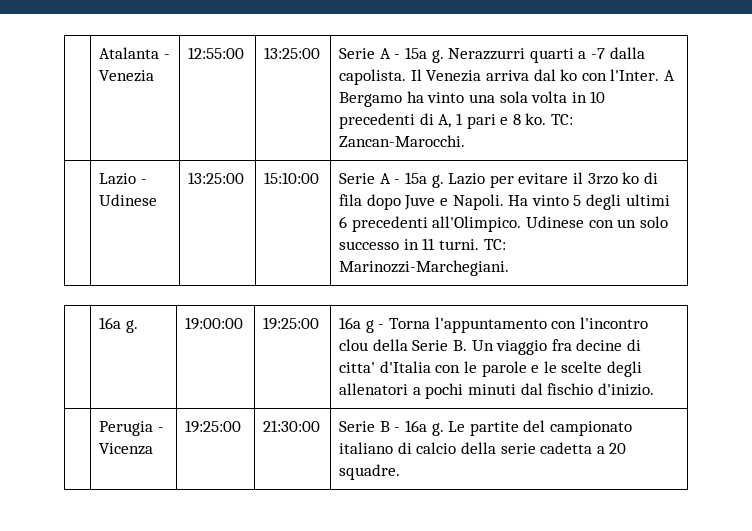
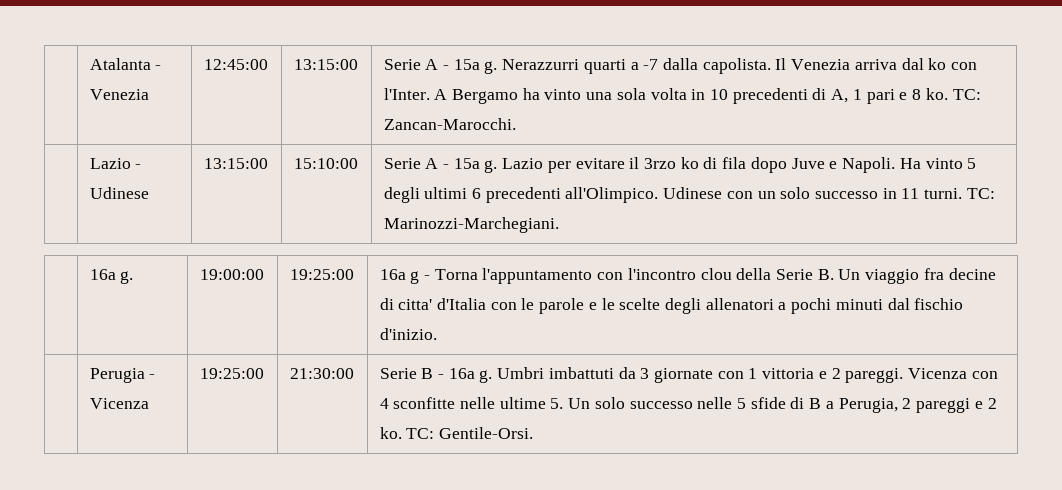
- 12:55:00 | 13:25:00
+ 12:45:00 | 13:15:00
- | Lazio - Udinese | 13:25:00 | 15:10:00 | Serie A - 15a g. Lazio per evitare il 3rzo ko di fila dopo Juve e Napoli. Ha vinto 5 degli ultimi 6 precedenti all'Olimpico. Udinese con un solo successo in 11 turni. TC: Marinozzi-Marchegiani.
+ | Lazio - Udinese | 13:15:00 | 15:10:00 | Serie A - 15a g. Lazio per evitare il 3rzo ko di fila dopo Juve e Napoli. Ha vinto 5 degli ultimi 6 precedenti all'Olimpico. Udinese con un solo successo in 11 turni. TC: Marinozzi-Marchegiani.
- Le partite del campionato italiano di calcio della serie cadetta a 20 squadre.
+ Umbri imbattuti da 3 giornate con 1 vittoria e 2 pareggi. Vicenza con 4 sconfitte nelle ultime 5. Un solo successo nelle 5 sfide di B a Perugia, 2 pareggi e 2 ko. TC: Gentile-Orsi.

